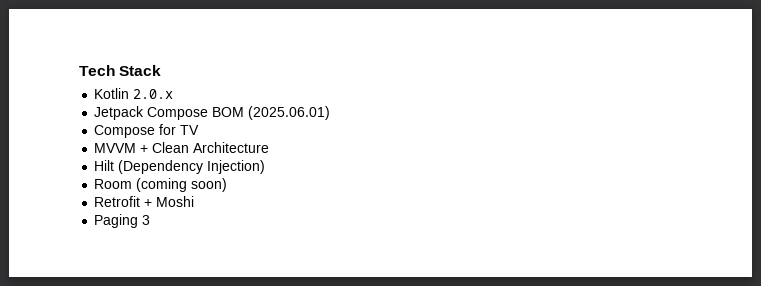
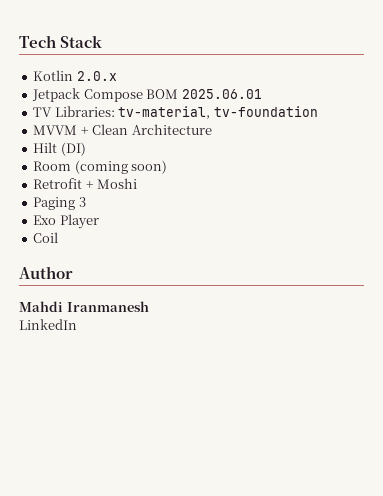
- Jetpack Compose BOM (2025.06.01)
- Compose for TV
+ Jetpack Compose BOM 2025.06.01
+ TV Libraries: tv-material, tv-foundation
- Hilt (Dependency Injection)
+ Hilt (DI)
+ Exo Player
+ Coil
+ Author
+ Mahdi Iranmanesh
+ LinkedIn

